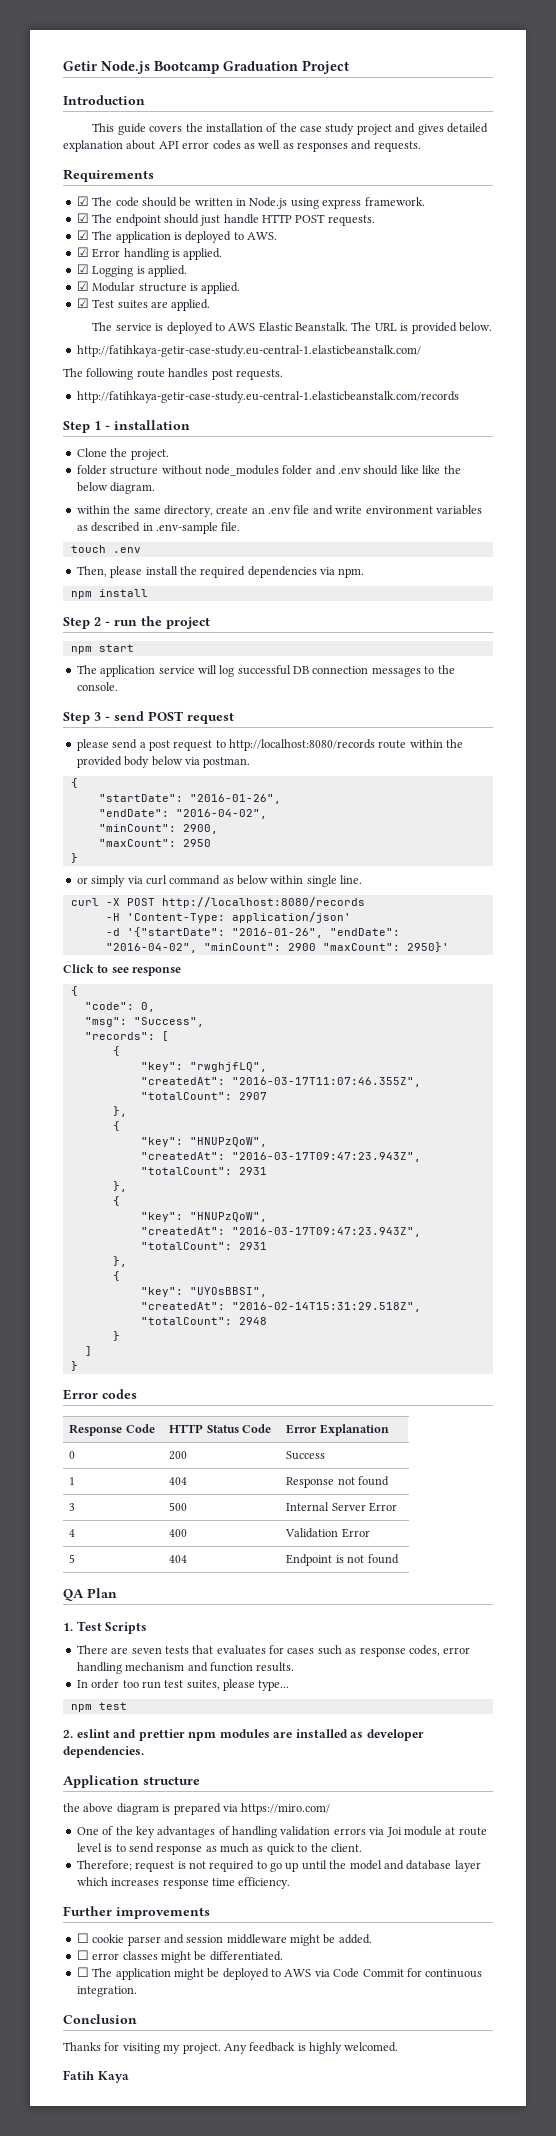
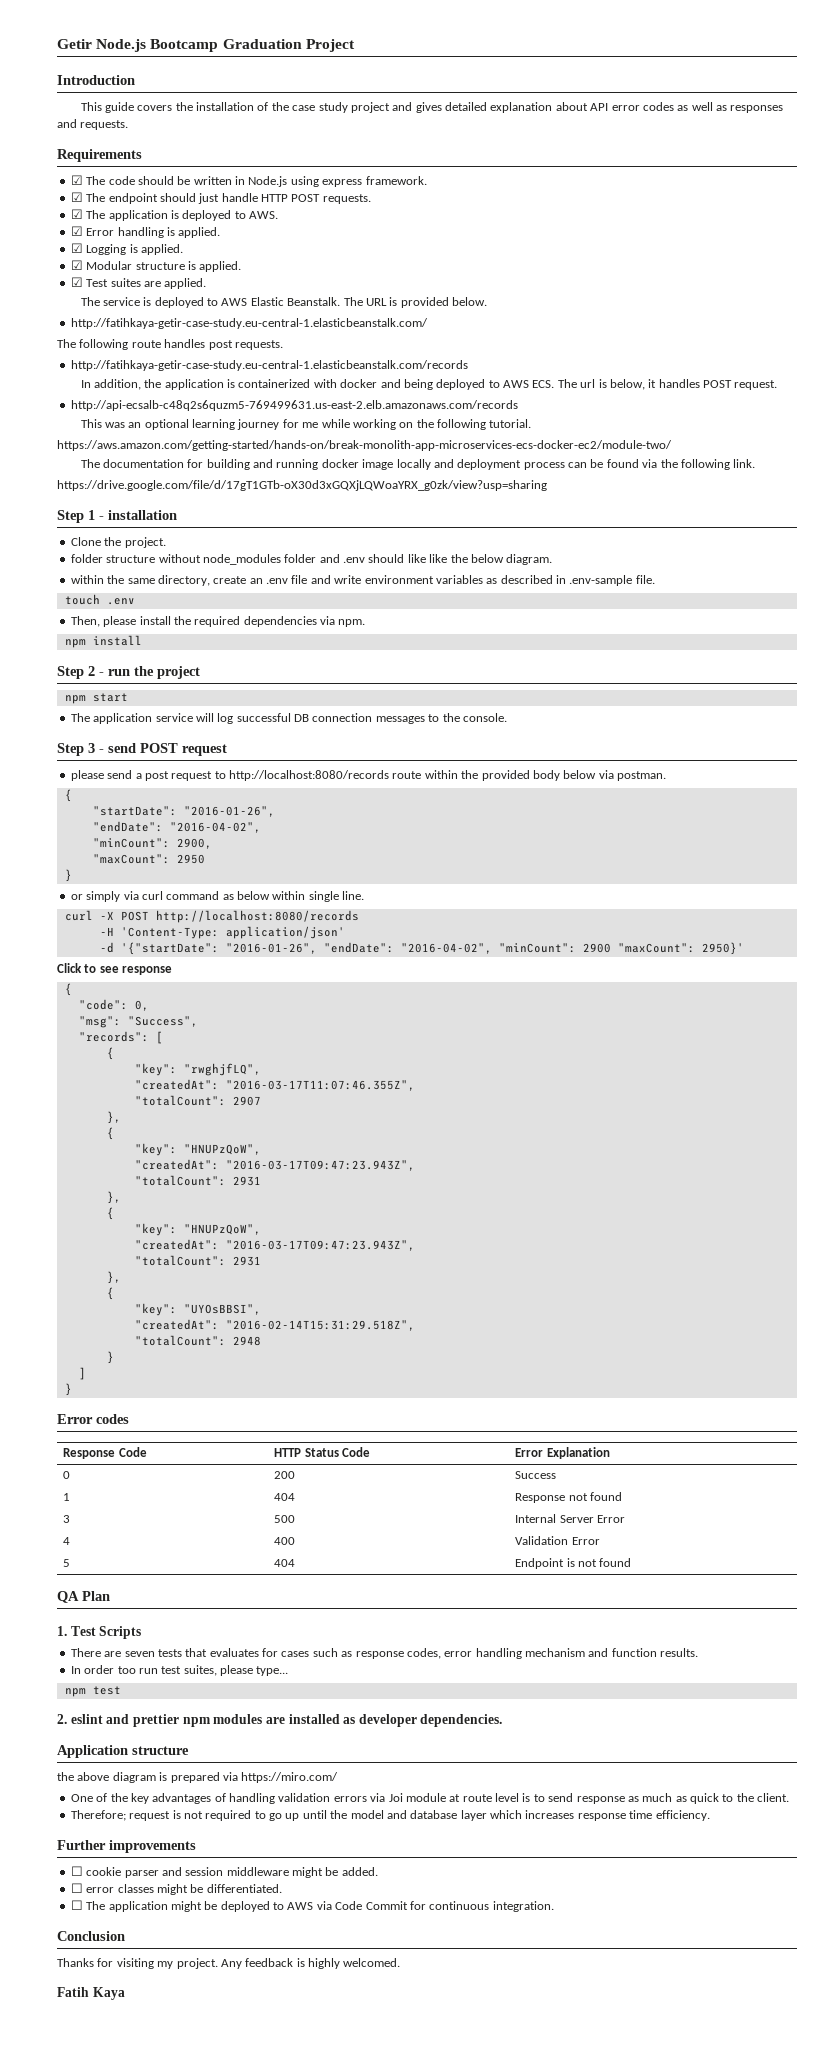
+ In addition, the application is containerized with docker and being deployed to AWS ECS. The url is below, it handles POST request.
+ http://api-ecsalb-c48q2s6quzm5-769499631.us-east-2.elb.amazonaws.com/records
+ This was an optional learning journey for me while working on the following tutorial.
+ https://aws.amazon.com/getting-started/hands-on/break-monolith-app-microservices-ecs-docker-ec2/module-two/
+ The documentation for building and running docker image locally and deployment process can be found via the following link.
+ https://drive.google.com/file/d/17gT1GTb-oX30d3xGQXjLQWoaYRX_g0zk/view?usp=sharing

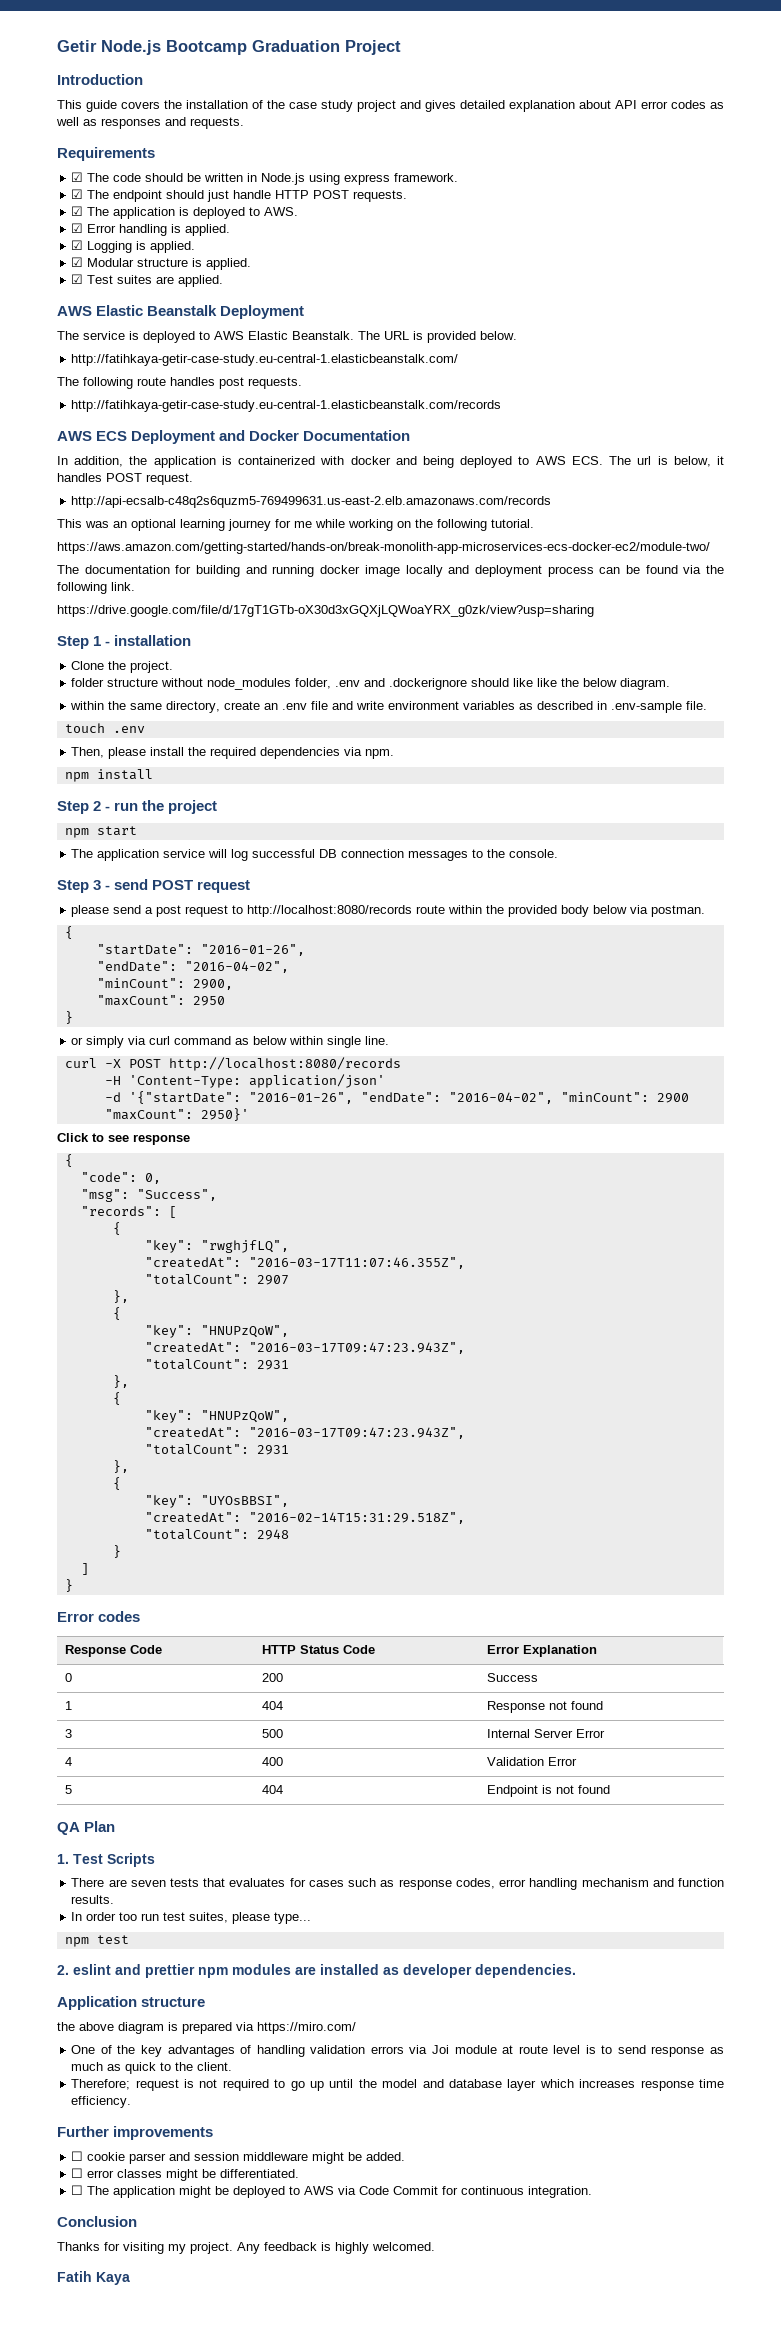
+ AWS Elastic Beanstalk Deployment
+ AWS ECS Deployment and Docker Documentation
- folder structure without node_modules folder and .env should like like the below diagram.
+ folder structure without node_modules folder, .env and .dockerignore should like like the below diagram.

